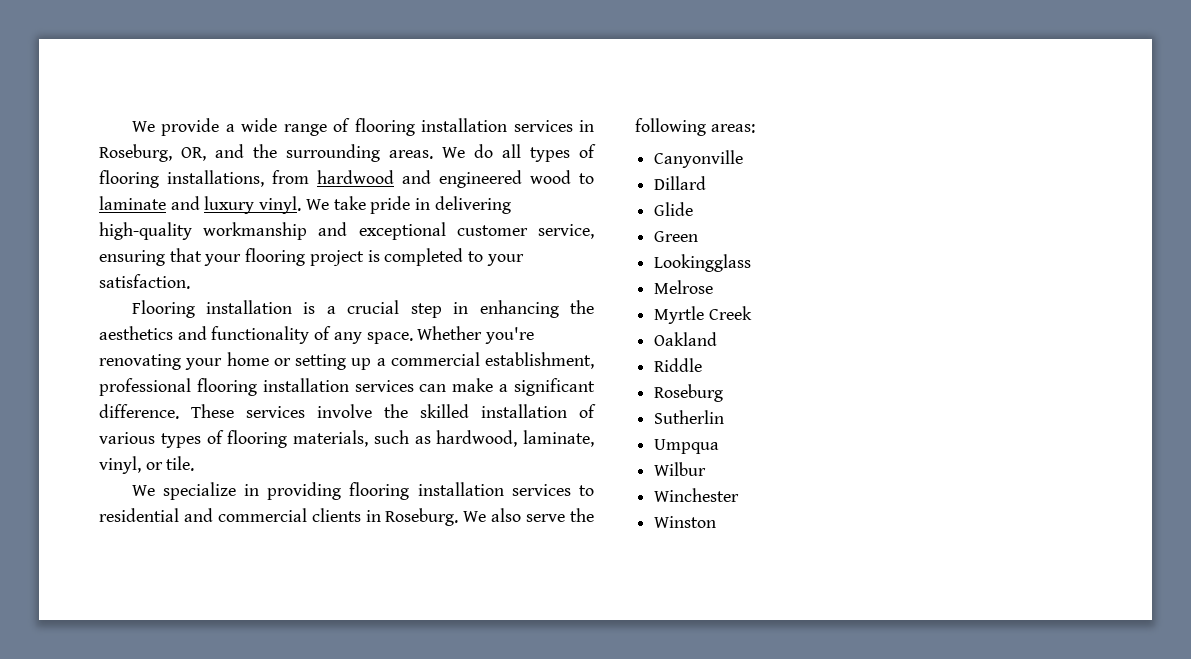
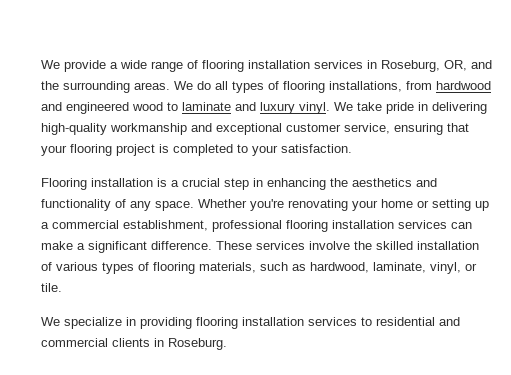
- We also serve the following areas:
- Canyonville
- Dillard
- Glide
- Green
- Lookingglass
- Melrose
- Myrtle Creek
- Oakland
- Riddle
- Roseburg
- Sutherlin
- Umpqua
- Wilbur
- Winchester
- Winston

